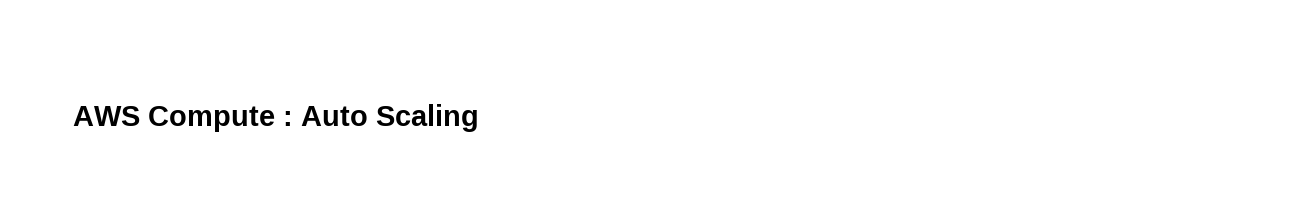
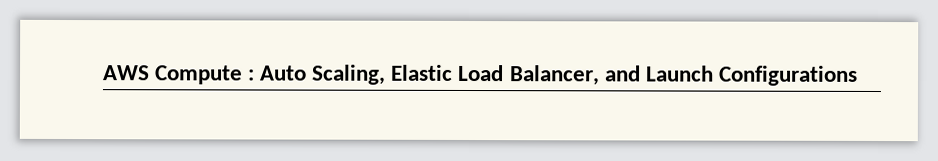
- AWS Compute : Auto Scaling
+ AWS Compute : Auto Scaling, Elastic Load Balancer, and Launch Configurations

